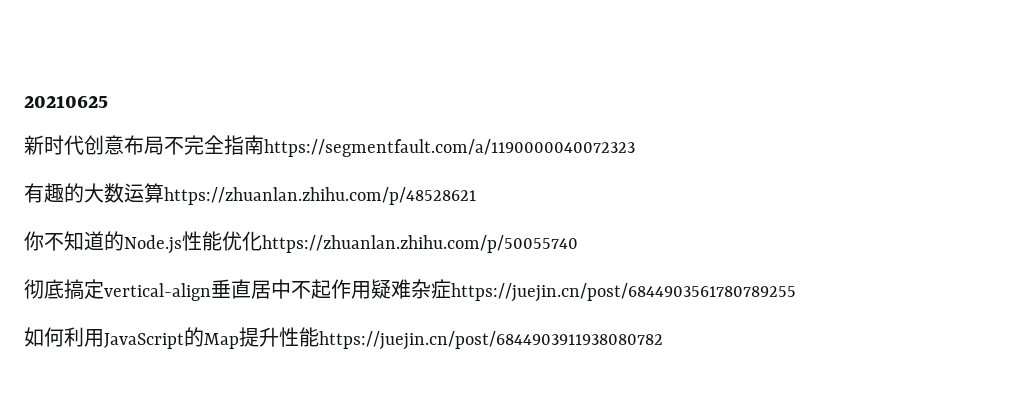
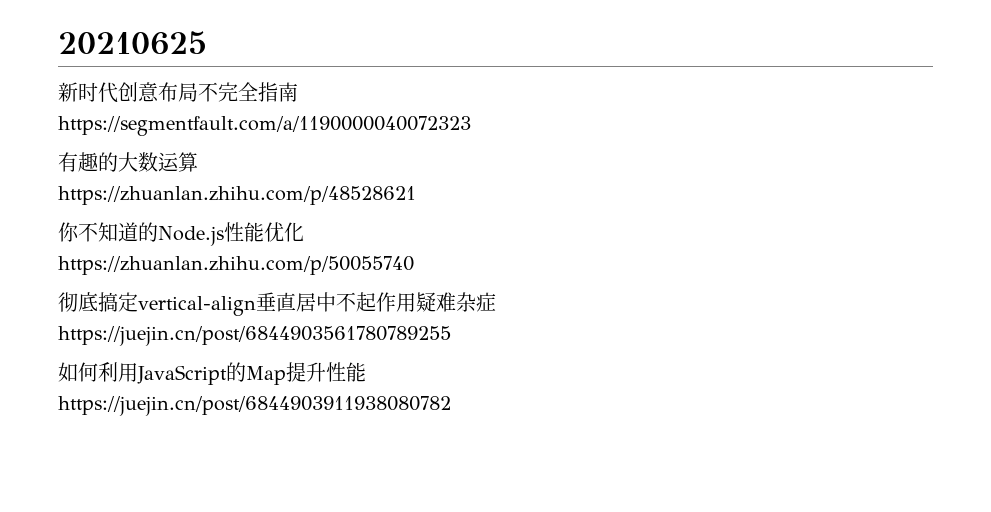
- 新时代创意布局不完全指南https://segmentfault.com/a/1190000040072323
+ 新时代创意布局不完全指南
+ https://segmentfault.com/a/1190000040072323
- 有趣的大数运算https://zhuanlan.zhihu.com/p/48528621
+ 有趣的大数运算
+ https://zhuanlan.zhihu.com/p/48528621
- 你不知道的Node.js性能优化https://zhuanlan.zhihu.com/p/50055740
+ 你不知道的Node.js性能优化
+ https://zhuanlan.zhihu.com/p/50055740
- 彻底搞定vertical-align垂直居中不起作用疑难杂症https://juejin.cn/post/6844903561780789255
+ 彻底搞定vertical-align垂直居中不起作用疑难杂症
+ https://juejin.cn/post/6844903561780789255
- 如何利用JavaScript的Map提升性能https://juejin.cn/post/6844903911938080782
+ 如何利用JavaScript的Map提升性能
+ https://juejin.cn/post/6844903911938080782

